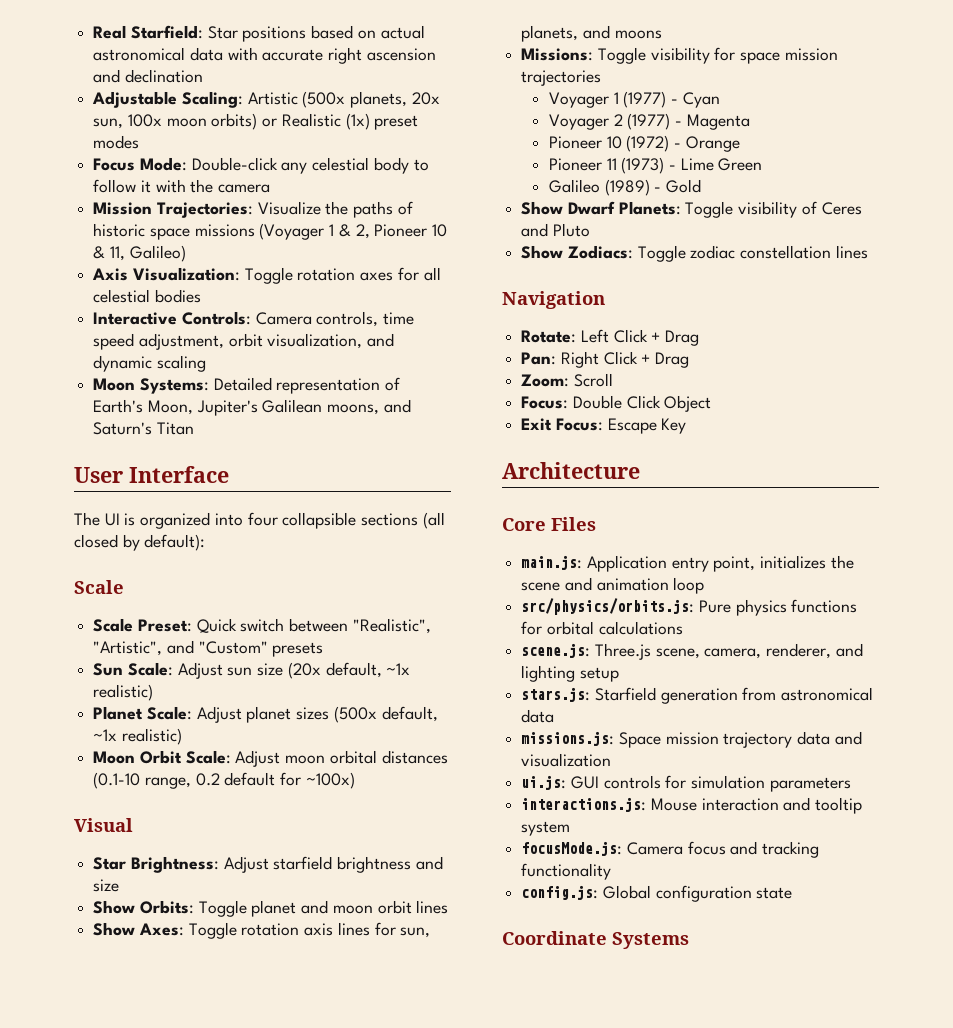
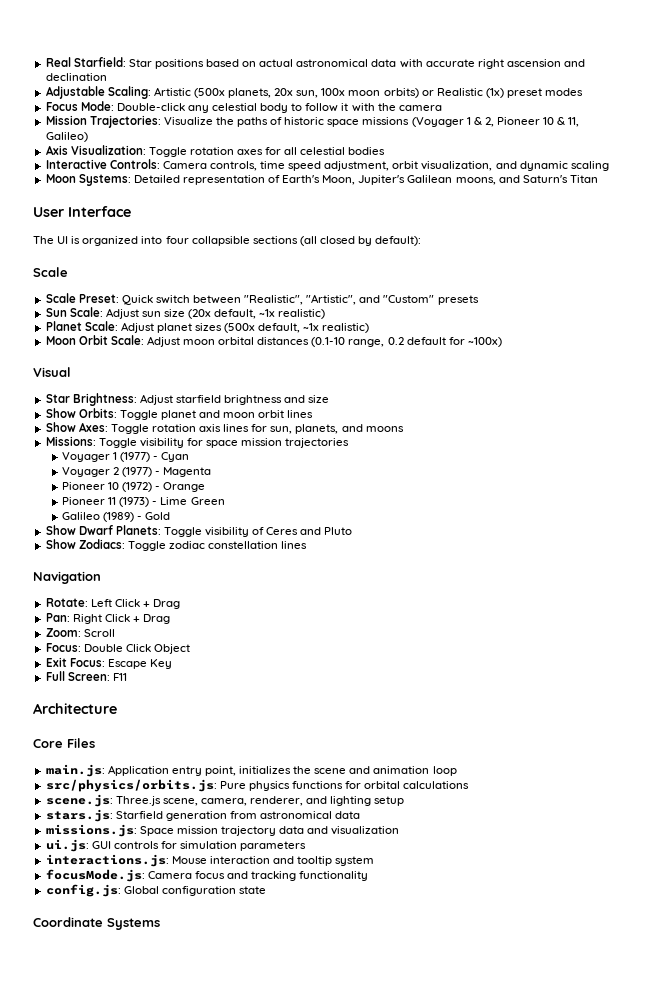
+ Full Screen: F11

